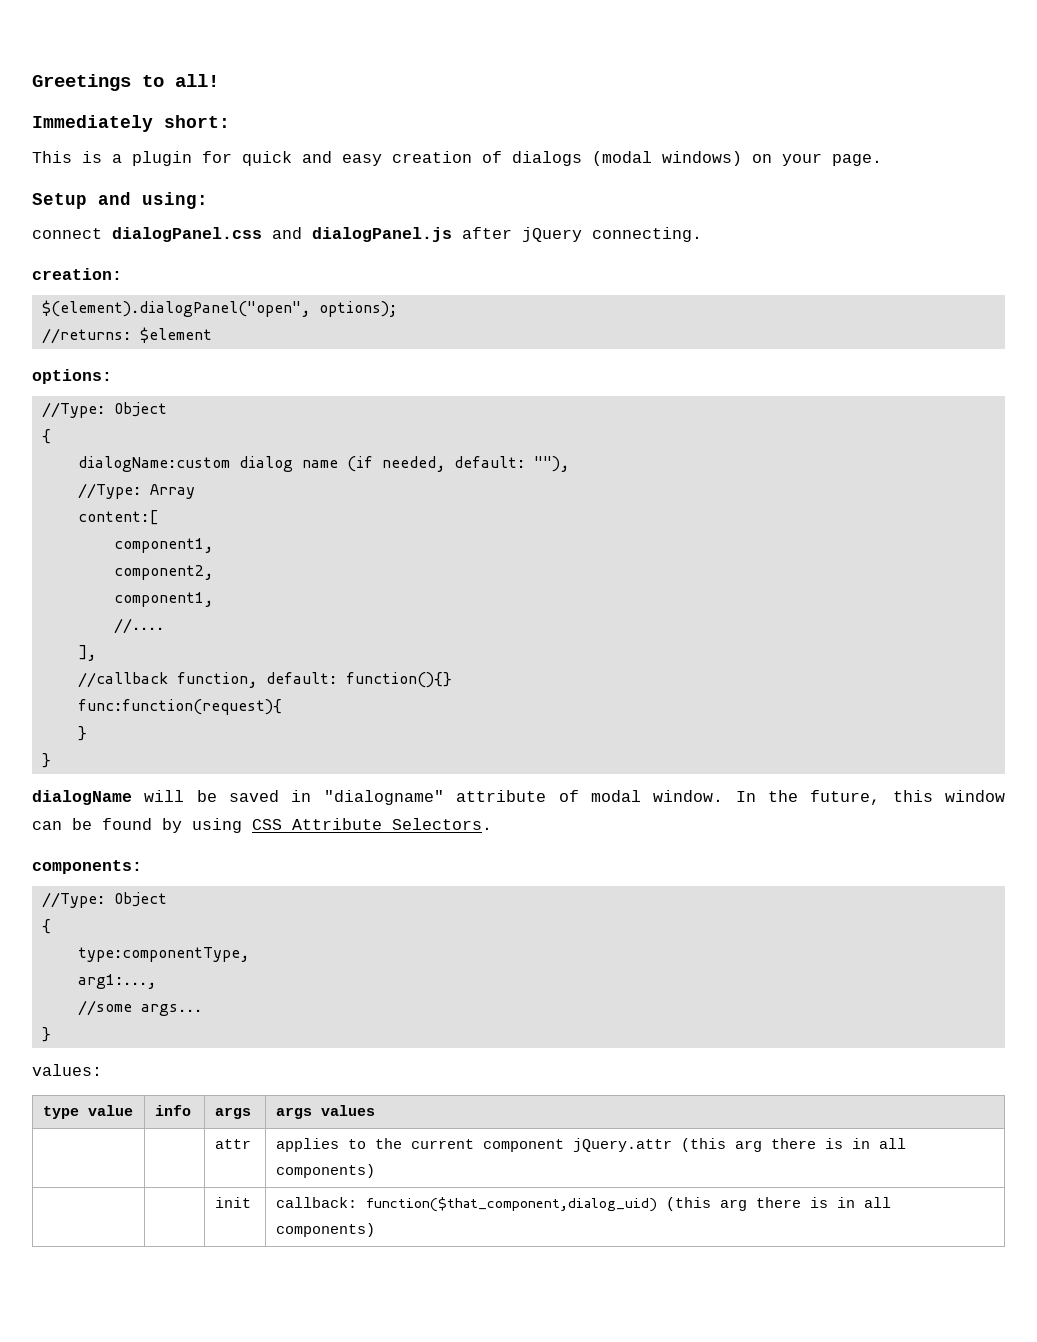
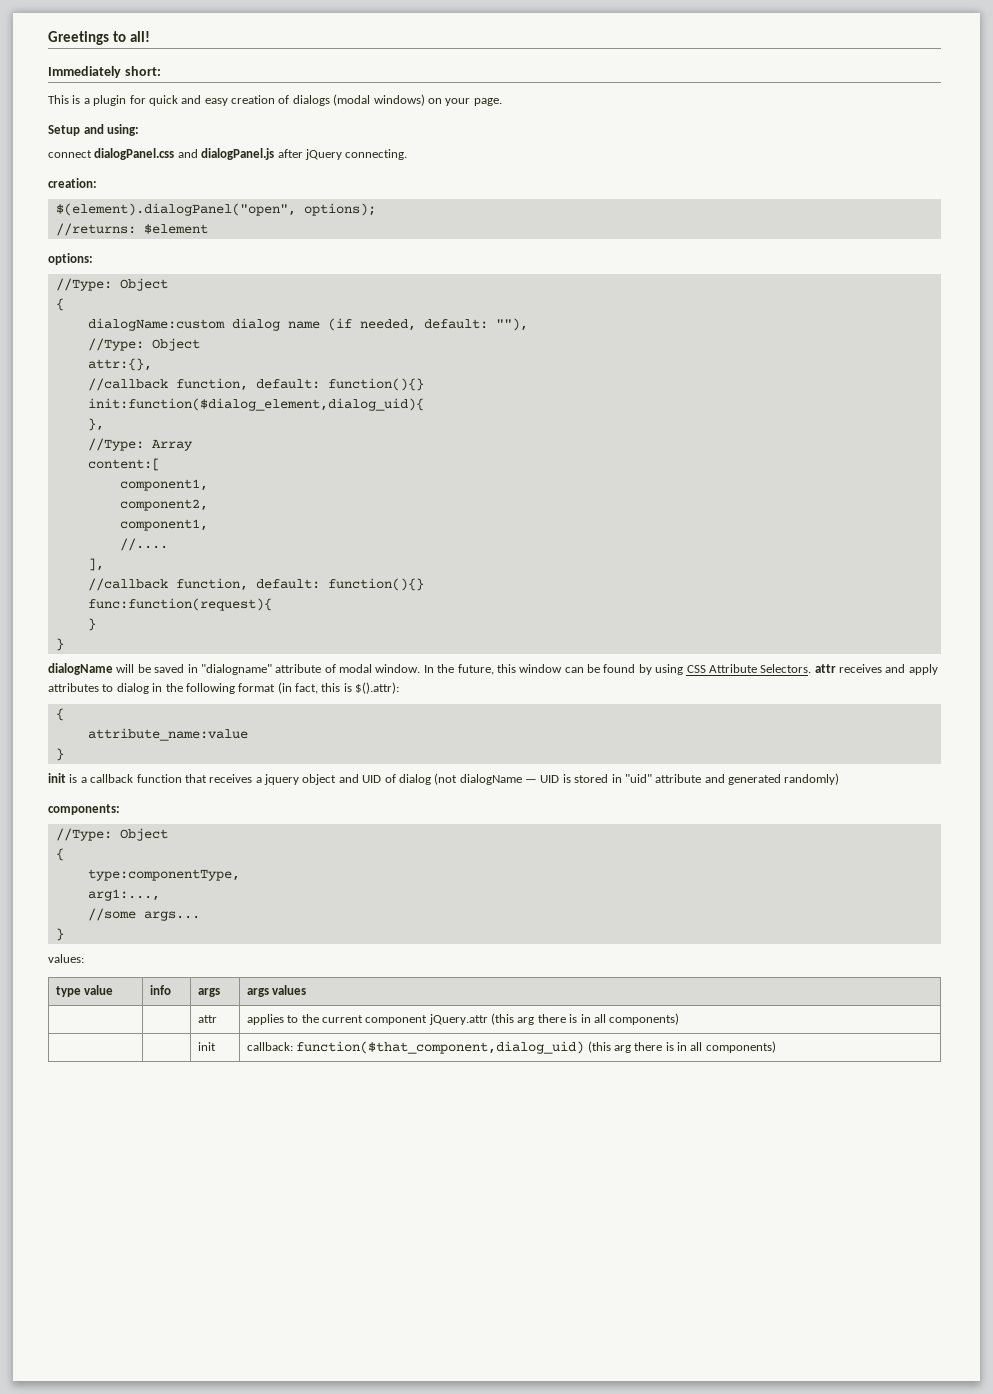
  dialogName:custom dialog name (if needed, default: ""),
+ //Type: Object
+ attr:{},
+ //callback function, default: function(){}
+ init:function($dialog_element,dialog_uid){
+ },
- In the future, this window can be found by using CSS Attribute Selectors.
+ In the future, this window can be found by using CSS Attribute Selectors. attr receives and apply attributes to dialog in the following format (in fact, this is $().attr):
+ {
+ attribute_name:value
+ }
+ init is a callback function that receives a jquery object and UID of dialog (not dialogName — UID is stored in "uid" attribute and generated randomly)

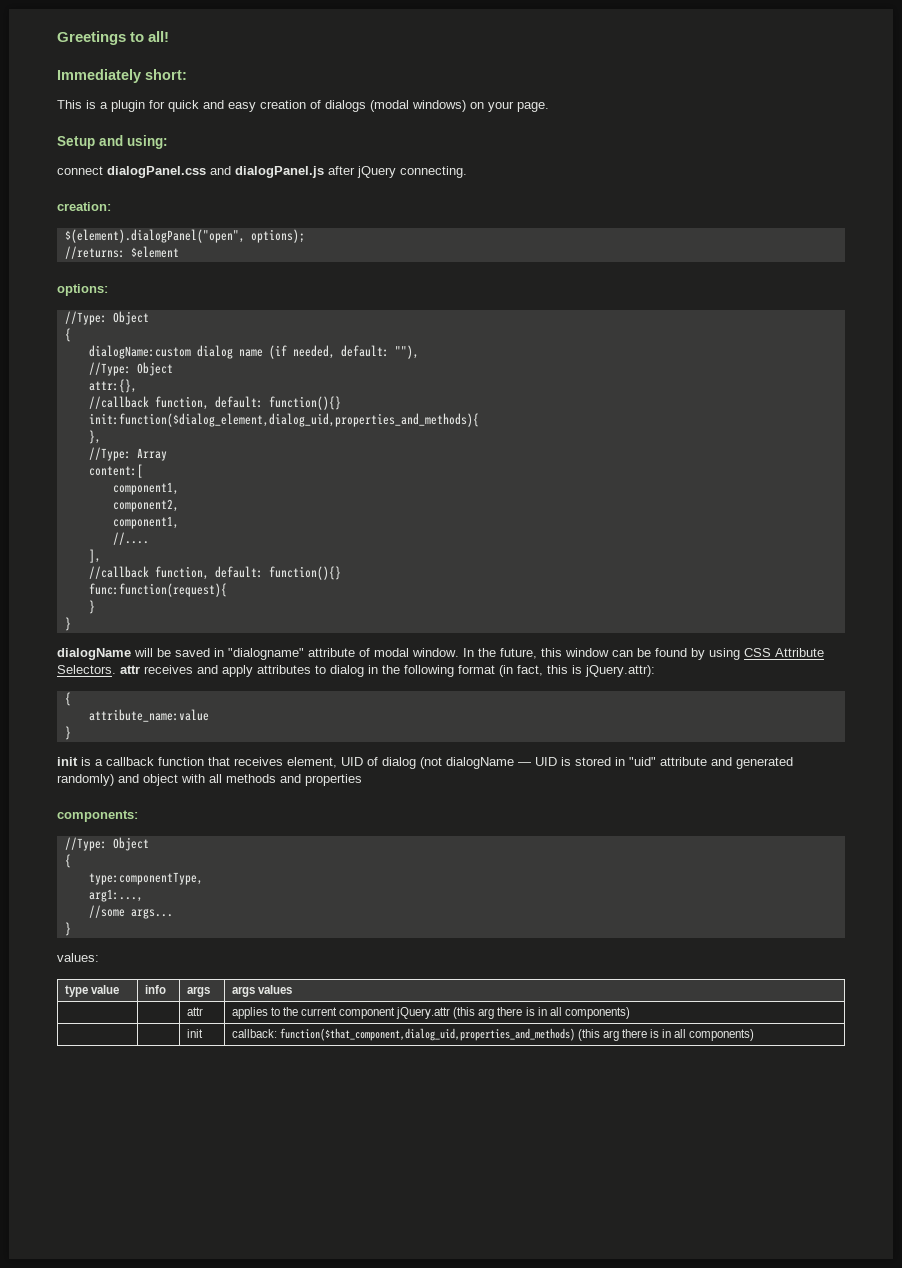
- init:function($dialog_element,dialog_uid){
+ init:function($dialog_element,dialog_uid,properties_and_methods){
- In the future, this window can be found by using CSS Attribute Selectors. attr receives and apply attributes to dialog in the following format (in fact, this is $().attr):
+ In the future, this window can be found by using CSS Attribute Selectors. attr receives and apply attributes to dialog in the following format (in fact, this is jQuery.attr):
- init is a callback function that receives a jquery object and UID of dialog (not dialogName — UID is stored in "uid" attribute and generated randomly)
+ init is a callback function that receives element, UID of dialog (not dialogName — UID is stored in "uid" attribute and generated randomly) and object with all methods and properties
- | | init | callback: function($that_component,dialog_uid) (this arg there is in all components)
+ | | init | callback: function($that_component,dialog_uid,properties_and_methods) (this arg there is in all components)

